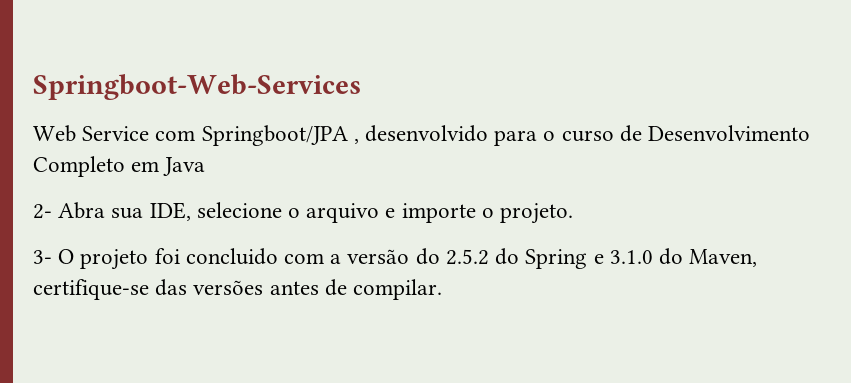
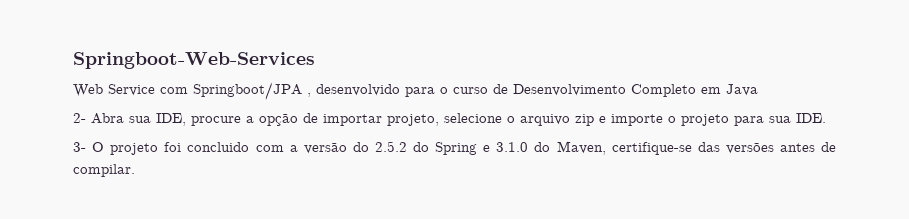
- 2- Abra sua IDE, selecione o arquivo e importe o projeto.
+ 2- Abra sua IDE, procure a opção de importar projeto, selecione o arquivo zip e importe o projeto para sua IDE.

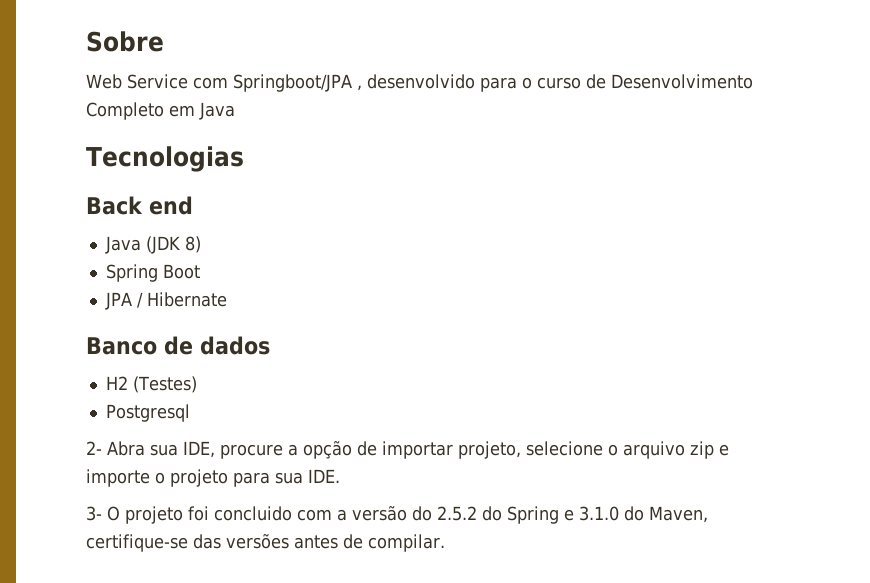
- Springboot-Web-Services
+ Sobre
+ Tecnologias
+ Back end
+ Java (JDK 8)
+ Spring Boot
+ JPA / Hibernate
+ Banco de dados
+ H2 (Testes)
+ Postgresql

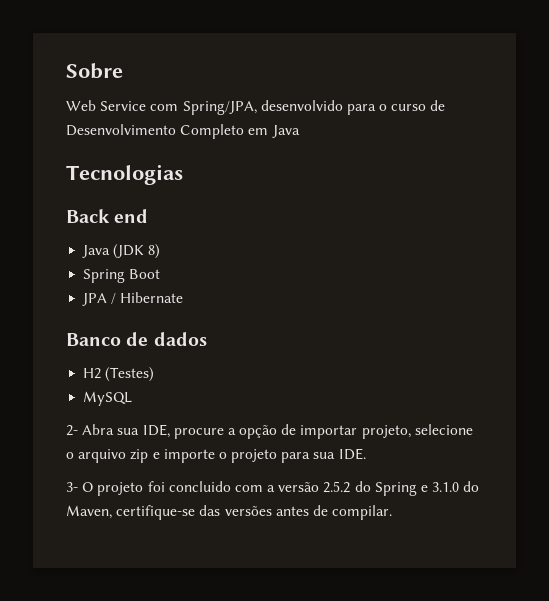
- Web Service com Springboot/JPA , desenvolvido para o curso de Desenvolvimento Completo em Java
+ Web Service com Spring/JPA, desenvolvido para o curso de Desenvolvimento Completo em Java
- Postgresql
+ MySQL
- 3- O projeto foi concluido com a versão do 2.5.2 do Spring e 3.1.0 do Maven, certifique-se das versões antes de compilar.
+ 3- O projeto foi concluido com a versão 2.5.2 do Spring e 3.1.0 do Maven, certifique-se das versões antes de compilar.

